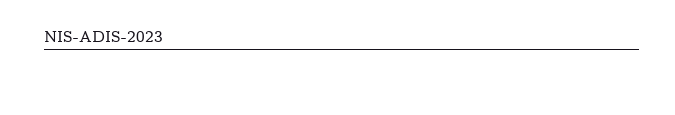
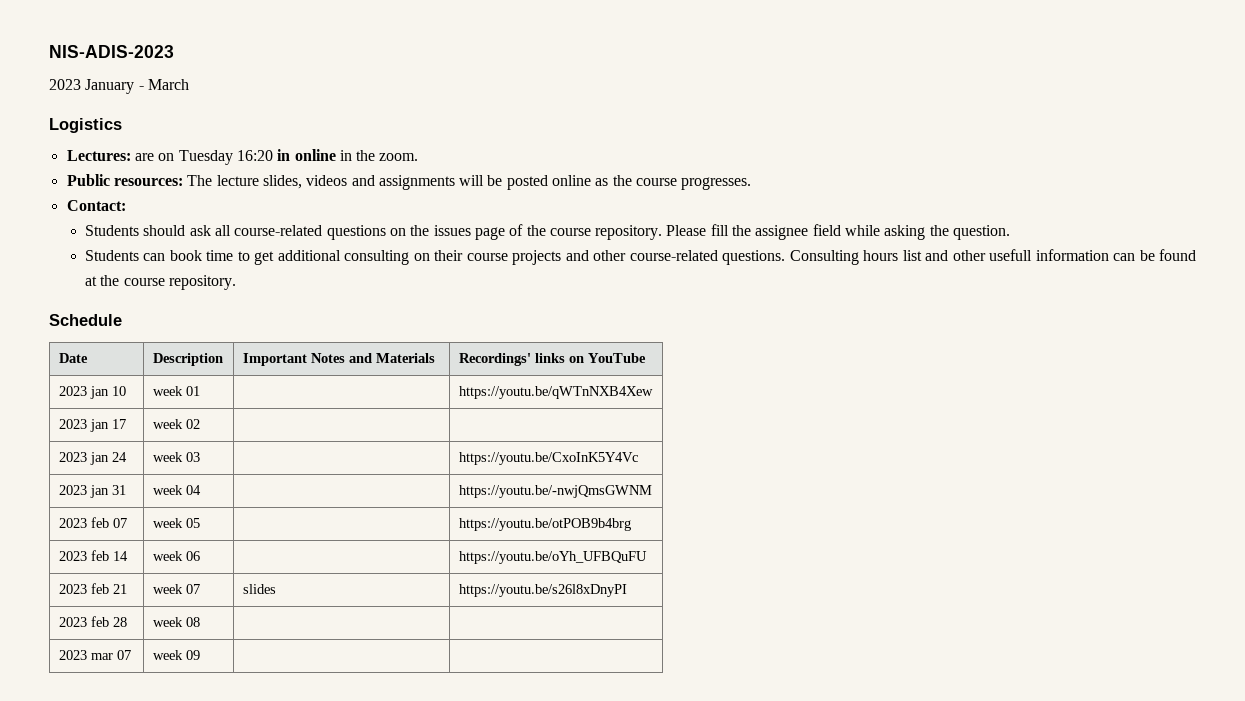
+ 2023 January - March
+ Logistics
+ Lectures: are on Tuesday 16:20 in online in the zoom.
+ Public resources: The lecture slides, videos and assignments will be posted online as the course progresses.
+ Contact:
+ Students should ask all course-related questions on the issues page of the course repository. Please fill the assignee field while asking the question.
+ Students can book time to get additional consulting on their course projects and other course-related questions. Consulting hours list and other usefull information can be found at the course repository.
+ Schedule
+ Date | Description | Important Notes and Materials | Recordings' links on YouTube
+ 2023 jan 10 | week 01 | | https://youtu.be/qWTnNXB4Xew
+ 2023 jan 17 | week 02 | |
+ 2023 jan 24 | week 03 | | https://youtu.be/CxoInK5Y4Vc
+ 2023 jan 31 | week 04 | | https://youtu.be/-nwjQmsGWNM
+ 2023 feb 07 | week 05 | | https://youtu.be/otPOB9b4brg
+ 2023 feb 14 | week 06 | | https://youtu.be/oYh_UFBQuFU
+ 2023 feb 21 | week 07 | slides | https://youtu.be/s26l8xDnyPI
+ 2023 feb 28 | week 08 | |
+ 2023 mar 07 | week 09 | |

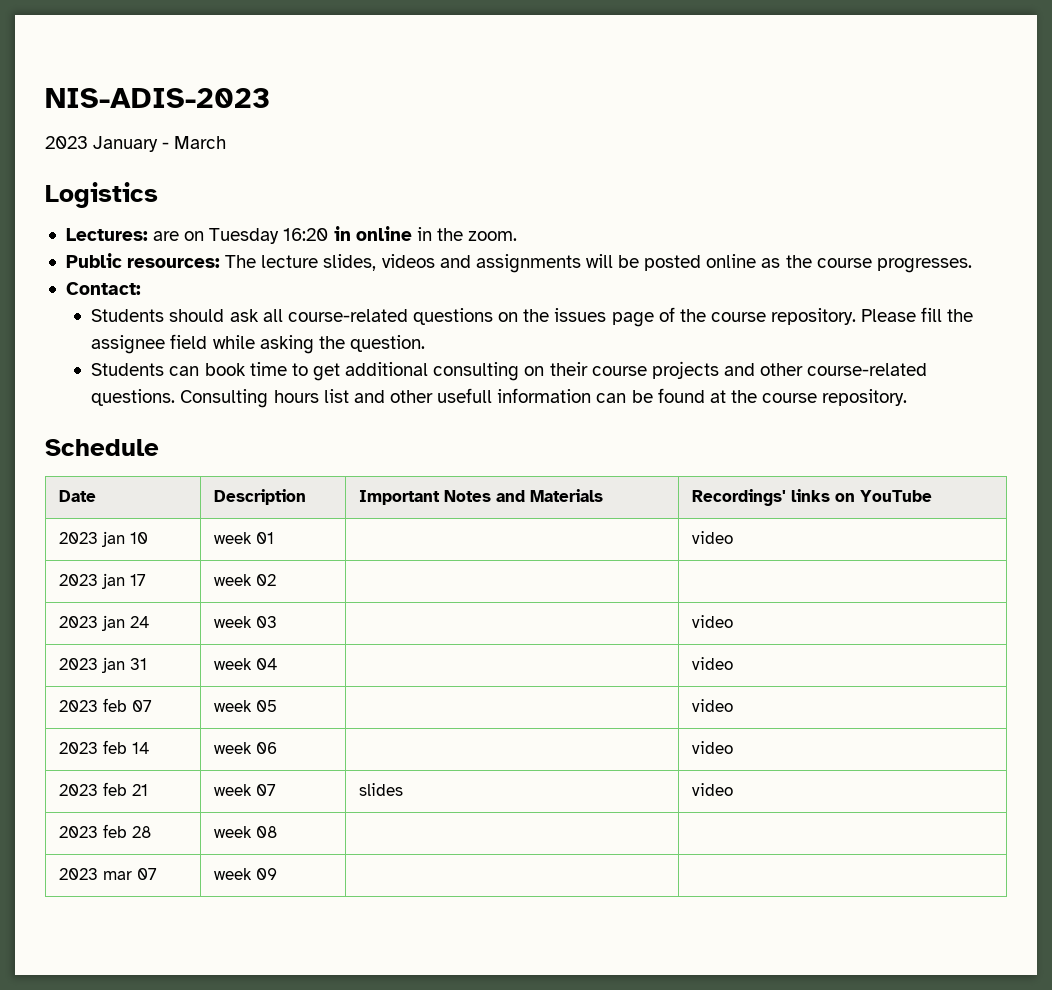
- 2023 jan 10 | week 01 | | https://youtu.be/qWTnNXB4Xew
+ 2023 jan 10 | week 01 | | video
- 2023 jan 24 | week 03 | | https://youtu.be/CxoInK5Y4Vc
+ 2023 jan 24 | week 03 | | video
- 2023 jan 31 | week 04 | | https://youtu.be/-nwjQmsGWNM
+ 2023 jan 31 | week 04 | | video
- 2023 feb 07 | week 05 | | https://youtu.be/otPOB9b4brg
+ 2023 feb 07 | week 05 | | video
- 2023 feb 14 | week 06 | | https://youtu.be/oYh_UFBQuFU
+ 2023 feb 14 | week 06 | | video
- 2023 feb 21 | week 07 | slides | https://youtu.be/s26l8xDnyPI
+ 2023 feb 21 | week 07 | slides | video

